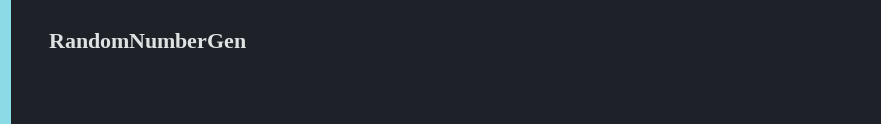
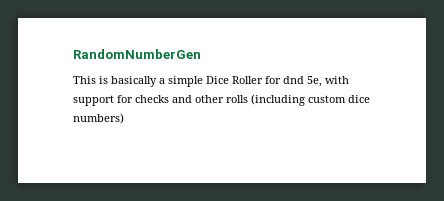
+ This is basically a simple Dice Roller for dnd 5e, with support for checks and other rolls (including custom dice numbers)

